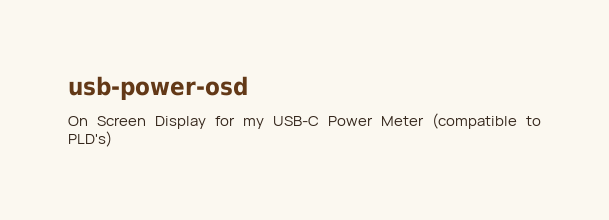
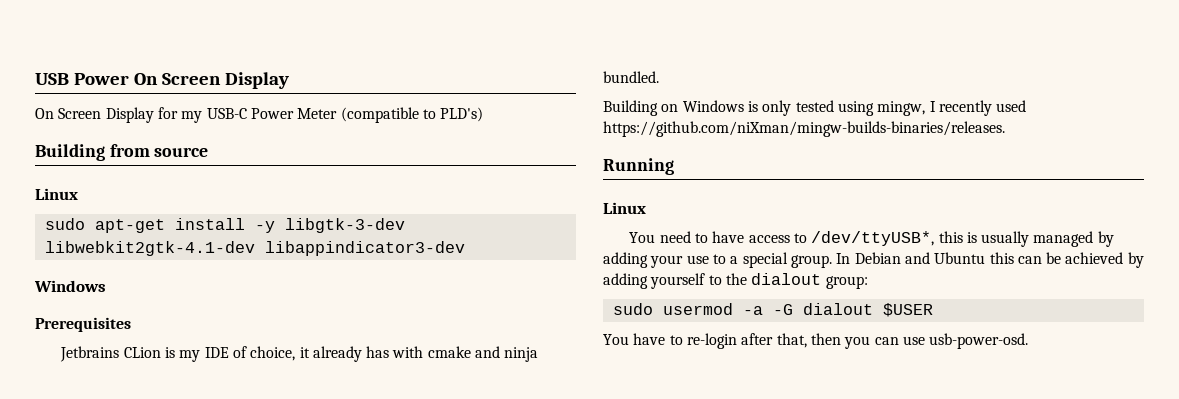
- usb-power-osd
+ USB Power On Screen Display
+ Building from source
+ Linux
+ sudo apt-get install -y libgtk-3-dev libwebkit2gtk-4.1-dev libappindicator3-dev
+ Windows
+ Prerequisites
+ Jetbrains CLion is my IDE of choice, it already has with cmake and ninja bundled.
+ Building on Windows is only tested using mingw, I recently used https://github.com/niXman/mingw-builds-binaries/releases.
+ Running
+ Linux
+ You need to have access to /dev/ttyUSB*, this is usually managed by adding your use to a special group. In Debian and Ubuntu this can be achieved by adding yourself to the dialout group:
+ sudo usermod -a -G dialout $USER
+ You have to re-login after that, then you can use usb-power-osd.

